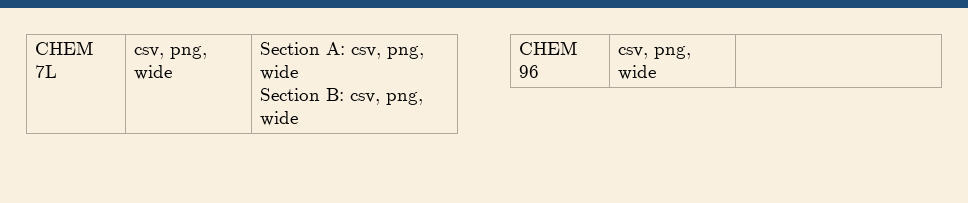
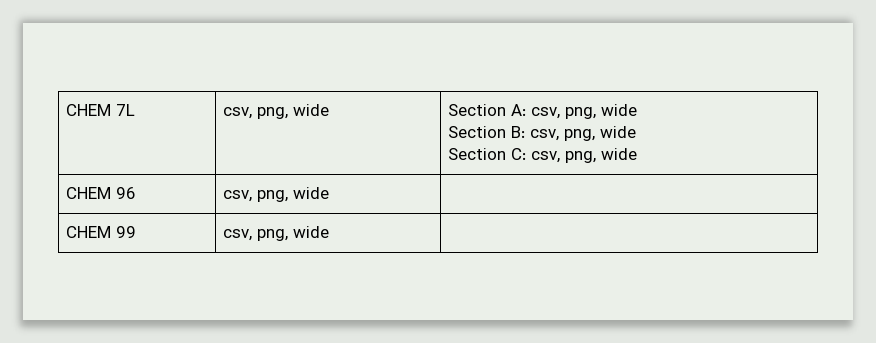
  CHEM 7L | csv, png, wide | Section A: csv, png, wide
  Section B: csv, png, wide
+ Section C: csv, png, wide
+ CHEM 99 | csv, png, wide |

